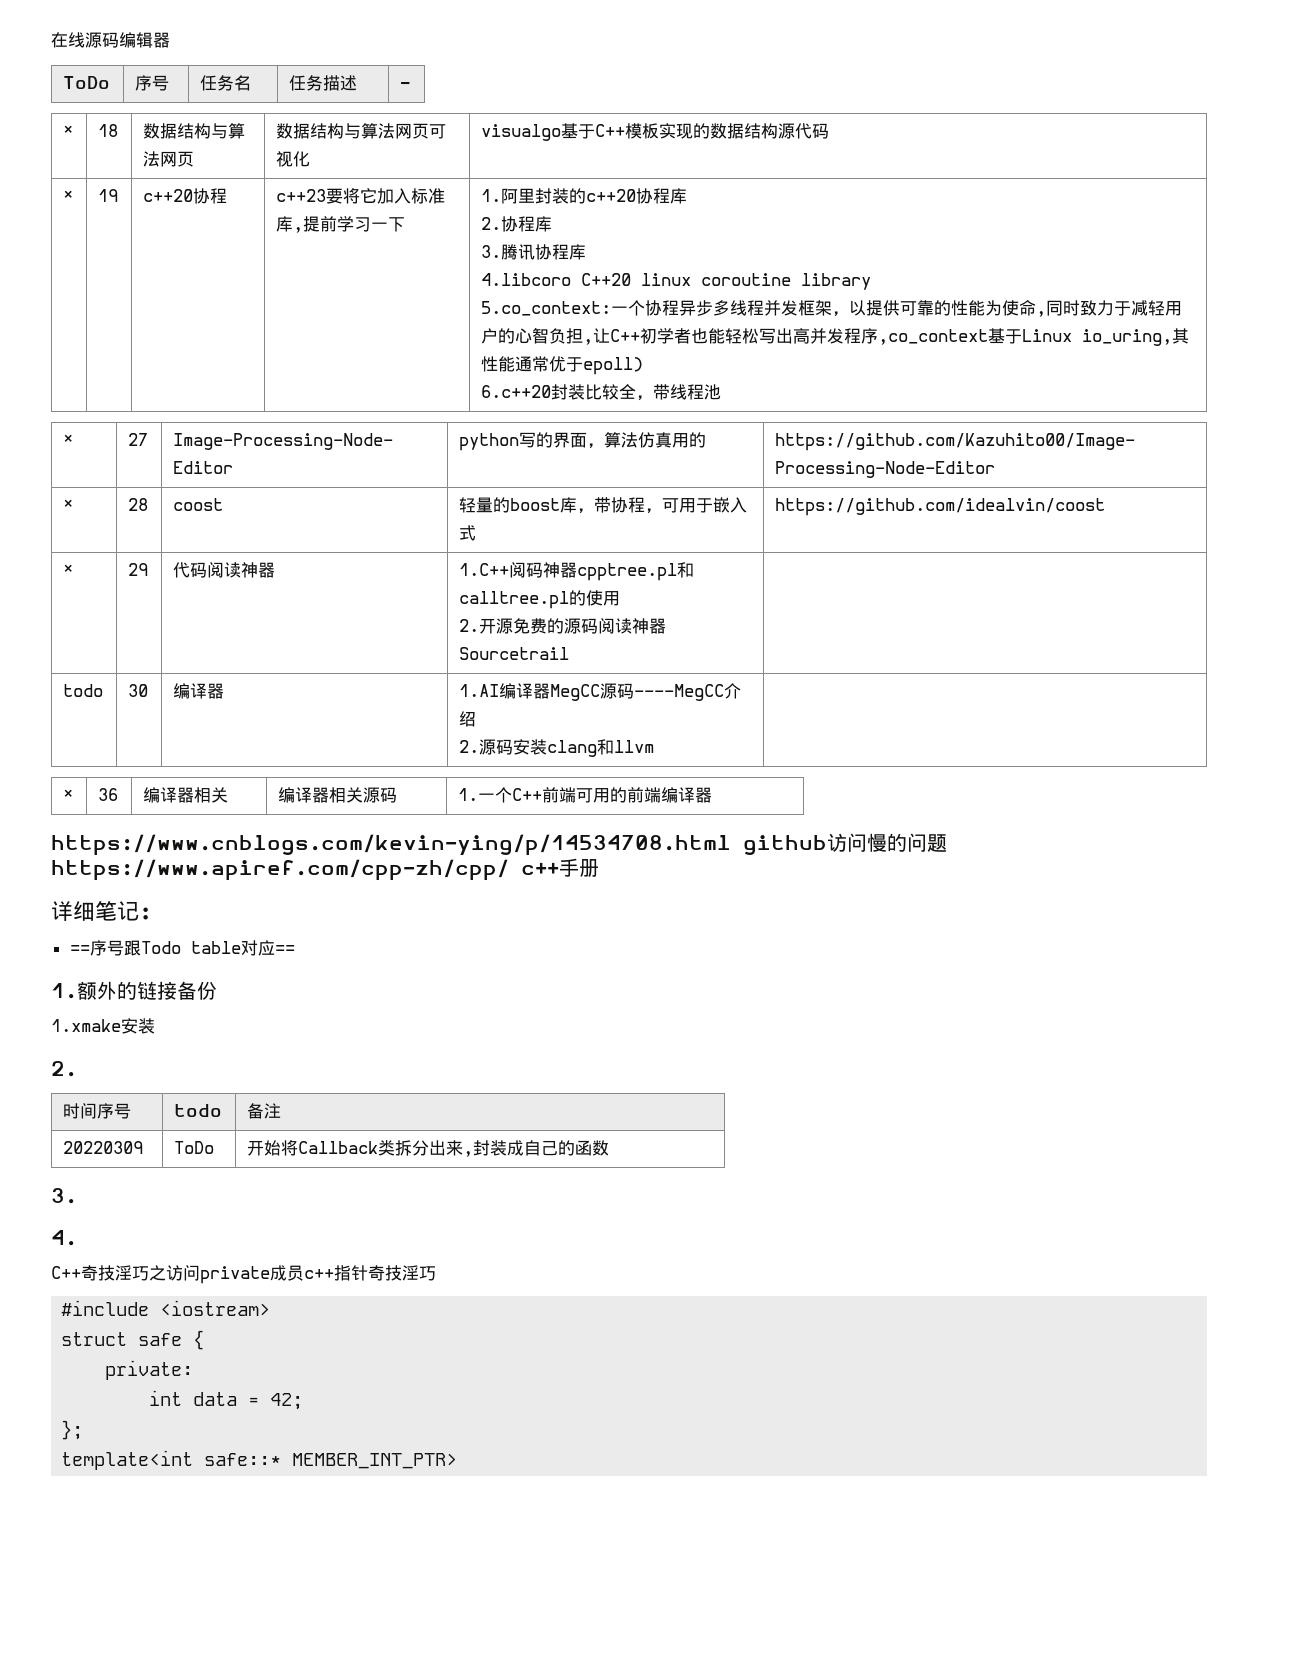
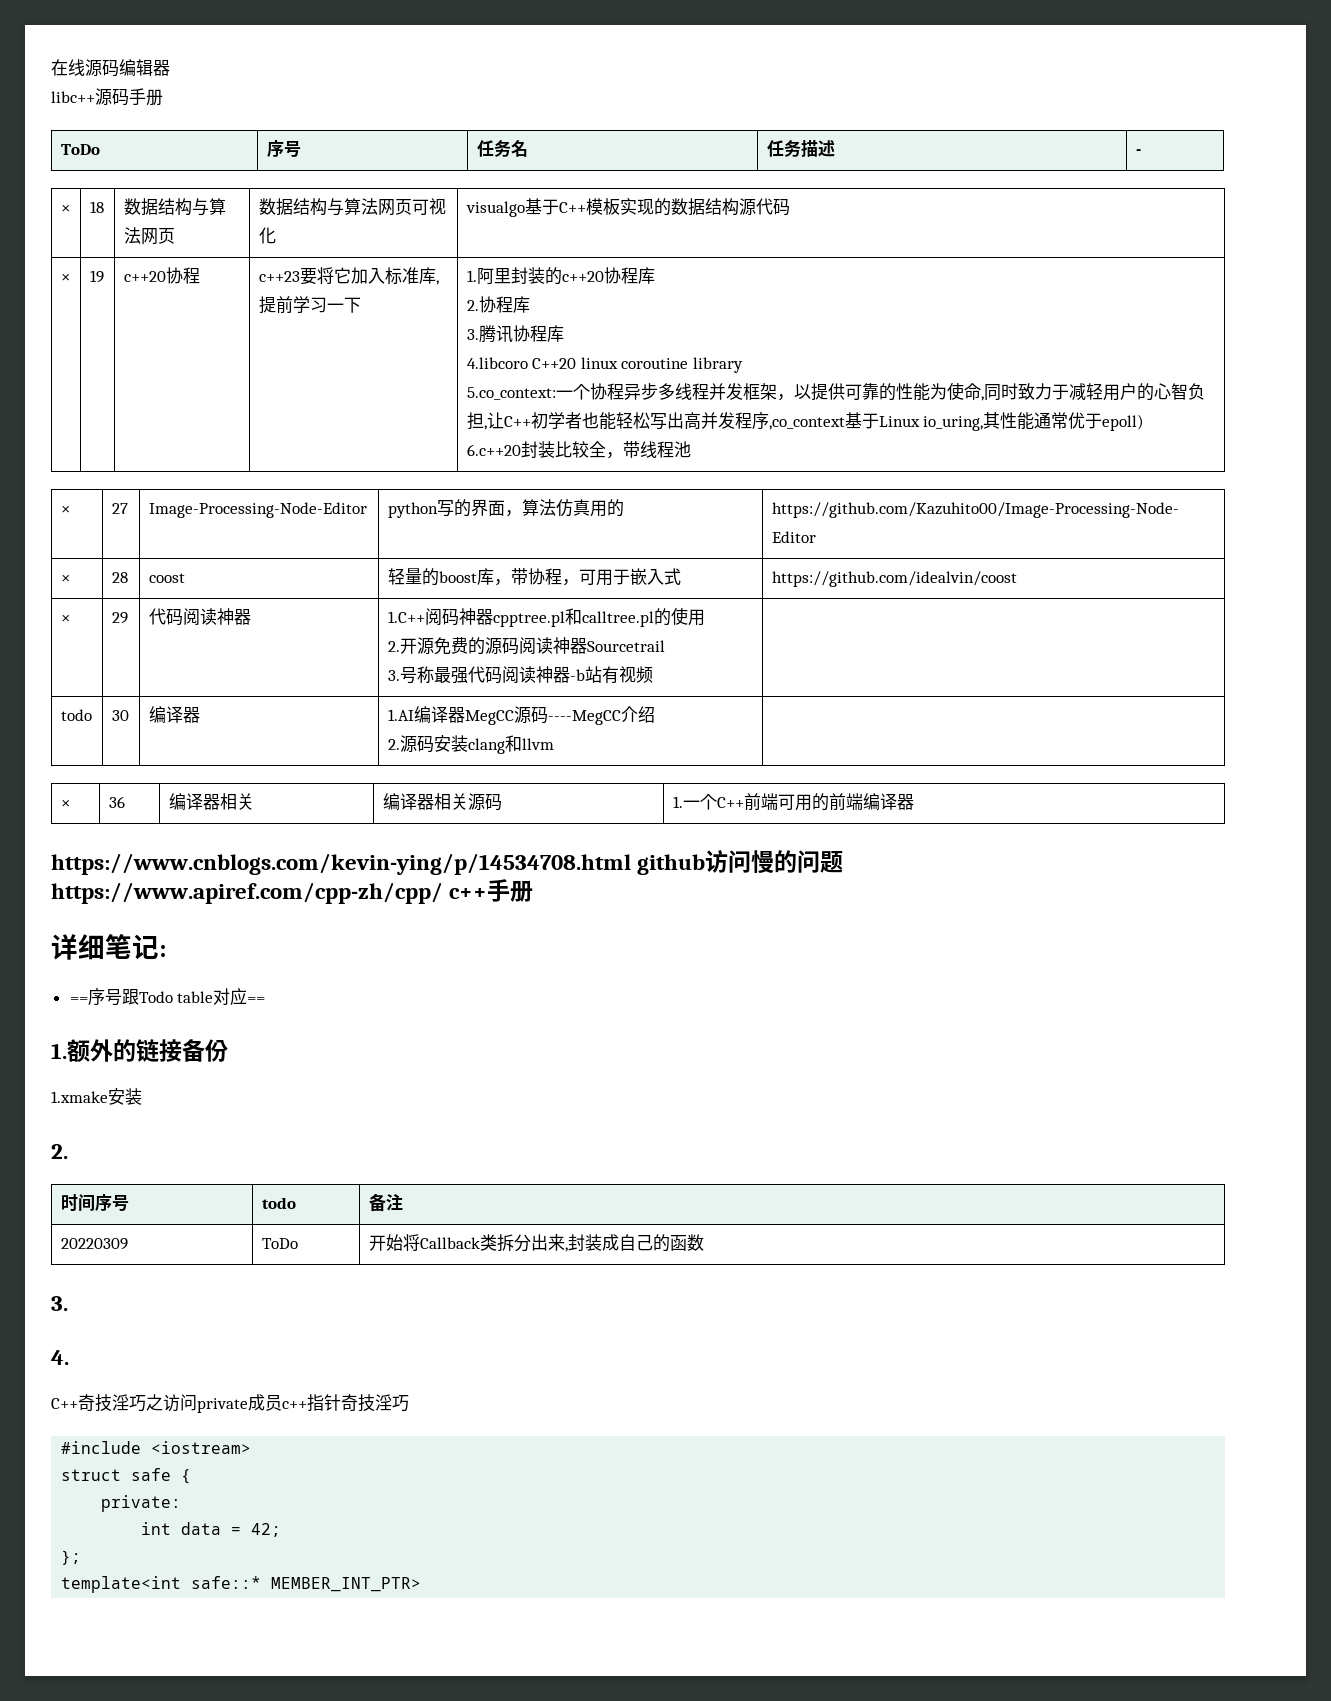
+ libc++源码手册
  × | 29 | 代码阅读神器 | 1.C++阅码神器cpptree.pl和calltree.pl的使用
- 2.开源免费的源码阅读神器Sourcetrail |
+ 2.开源免费的源码阅读神器Sourcetrail
+ 3.号称最强代码阅读神器-b站有视频 |

